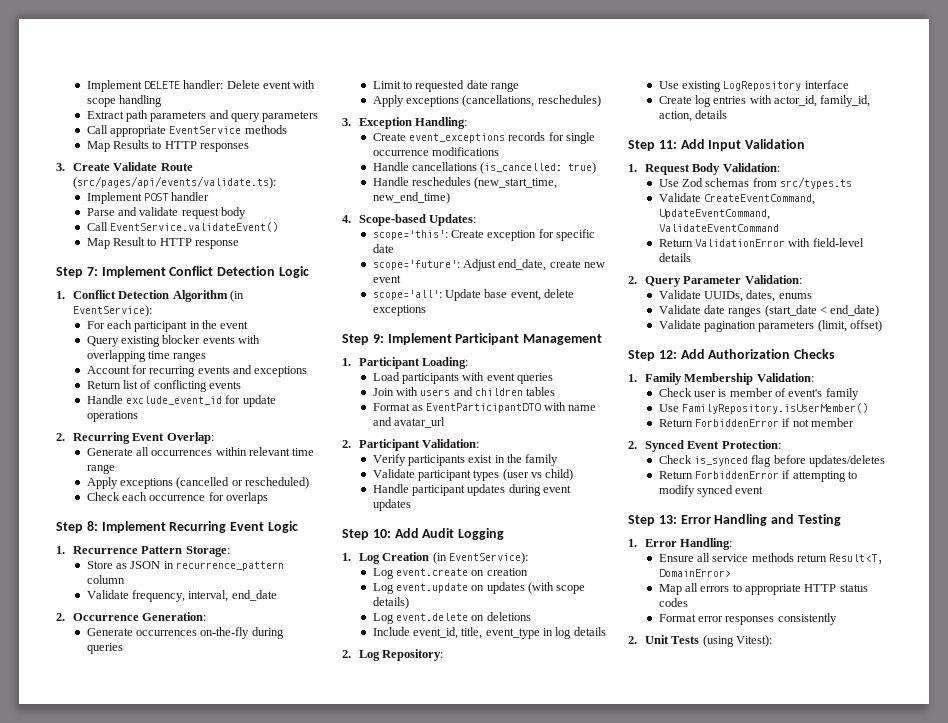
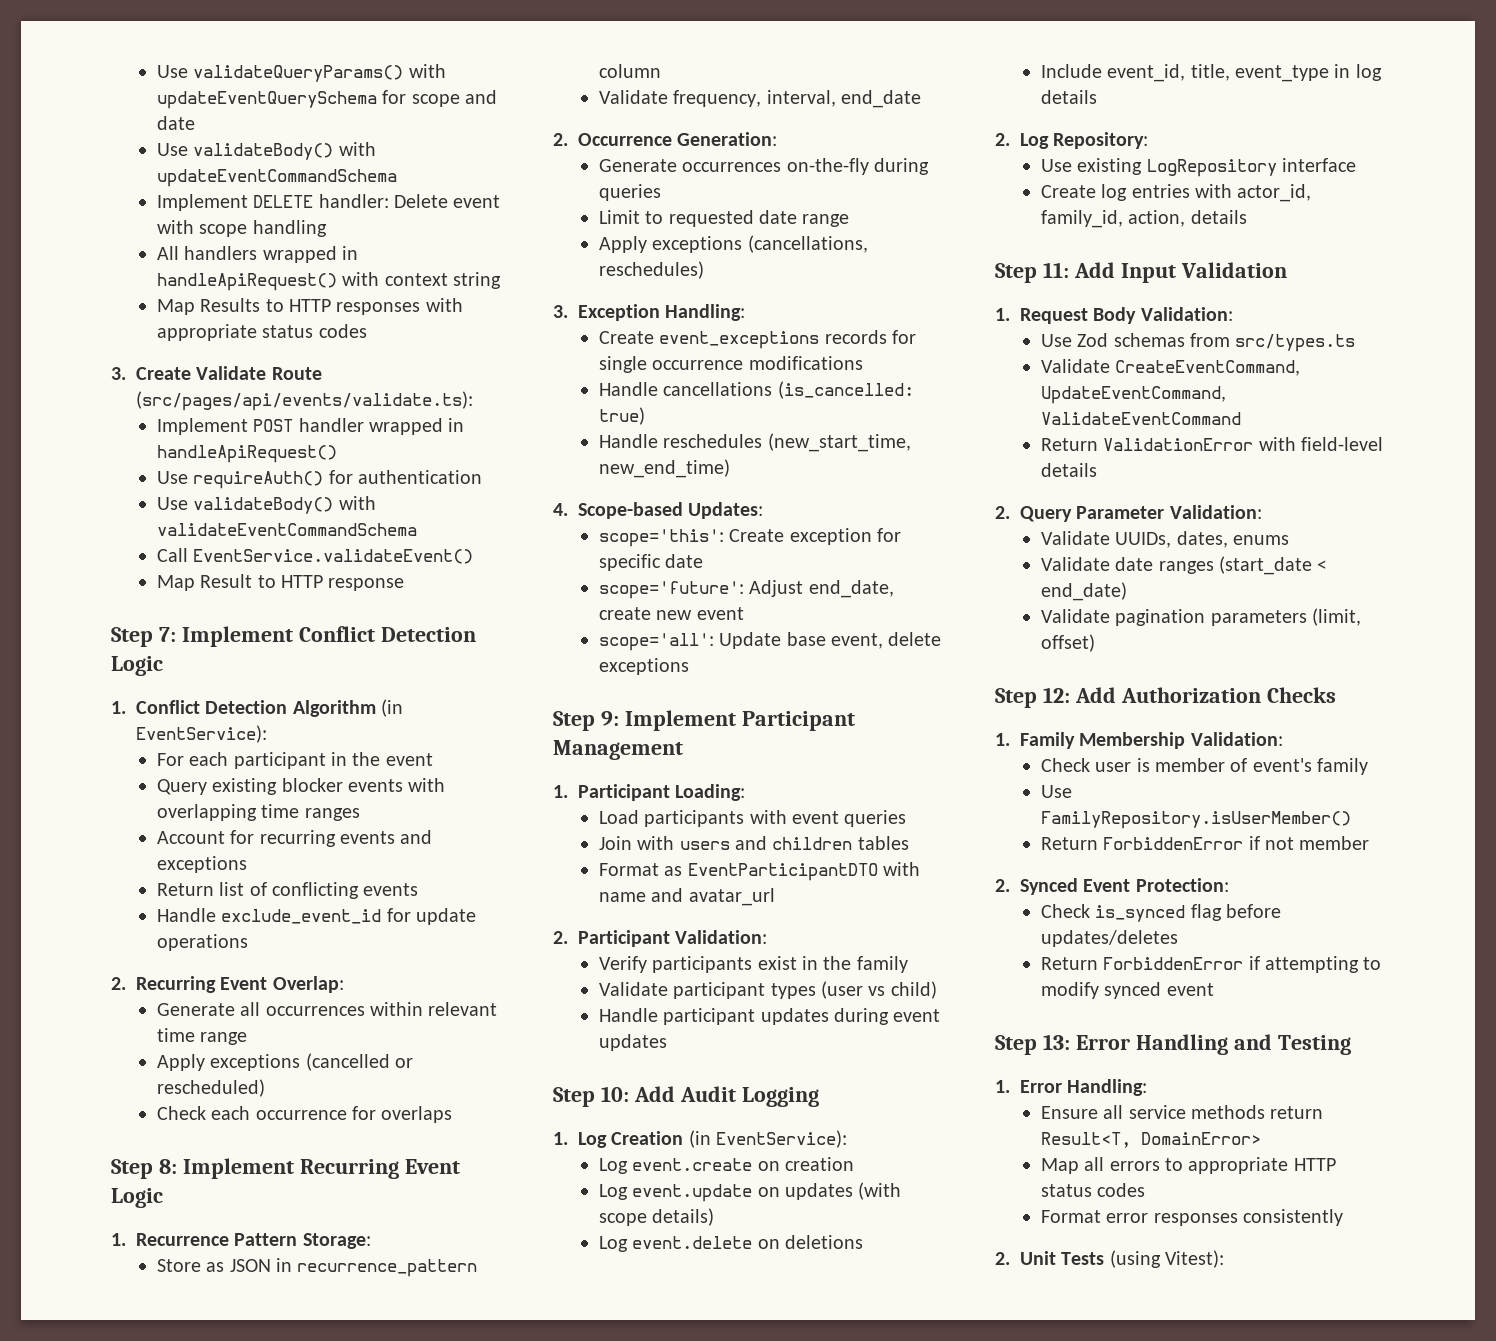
+ Use validateQueryParams() with updateEventQuerySchema for scope and date
+ Use validateBody() with updateEventCommandSchema
- Extract path parameters and query parameters
- Call appropriate EventService methods
+ All handlers wrapped in handleApiRequest() with context string
- Map Results to HTTP responses
+ Map Results to HTTP responses with appropriate status codes
- Implement POST handler
- Parse and validate request body
+ Implement POST handler wrapped in handleApiRequest()
+ Use requireAuth() for authentication
+ Use validateBody() with validateEventCommandSchema

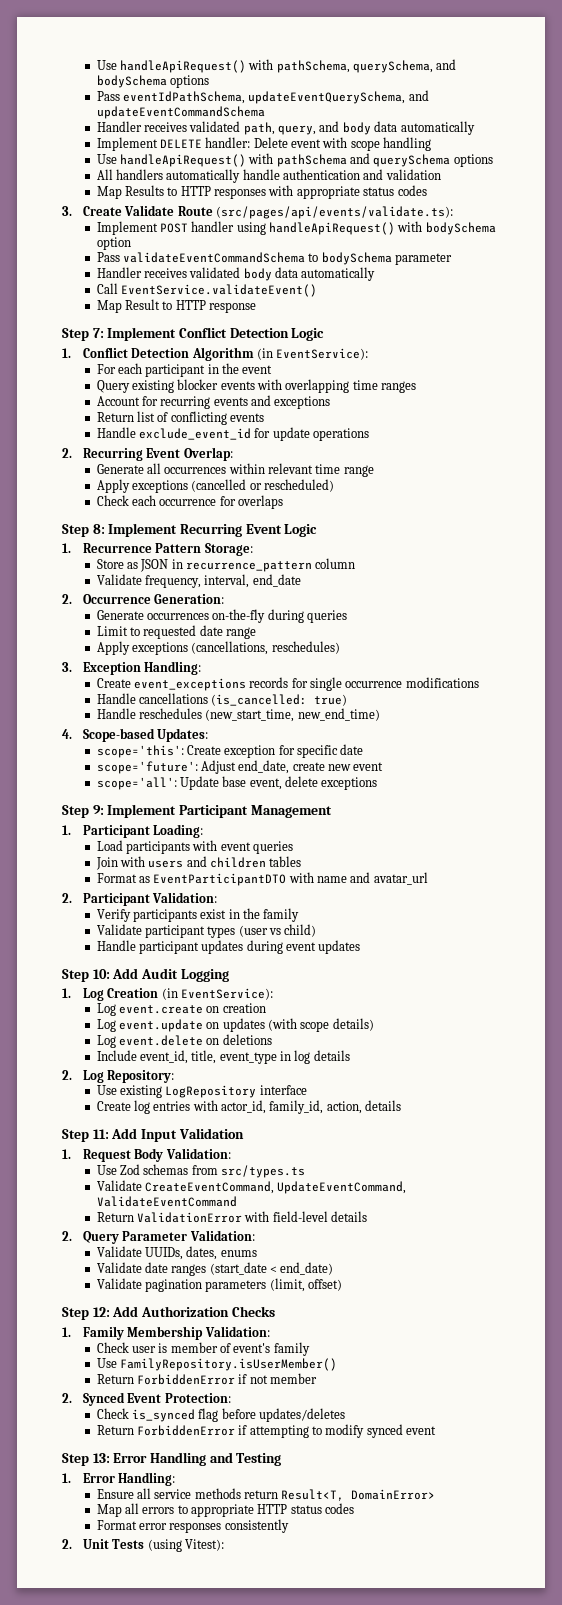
- Use validateQueryParams() with updateEventQuerySchema for scope and date
- Use validateBody() with updateEventCommandSchema
+ Use handleApiRequest() with pathSchema, querySchema, and bodySchema options
+ Pass eventIdPathSchema, updateEventQuerySchema, and updateEventCommandSchema
+ Handler receives validated path, query, and body data automatically
- All handlers wrapped in handleApiRequest() with context string
+ Use handleApiRequest() with pathSchema and querySchema options
+ All handlers automatically handle authentication and validation
- Implement POST handler wrapped in handleApiRequest()
- Use requireAuth() for authentication
- Use validateBody() with validateEventCommandSchema
+ Implement POST handler using handleApiRequest() with bodySchema option
+ Pass validateEventCommandSchema to bodySchema parameter
+ Handler receives validated body data automatically

